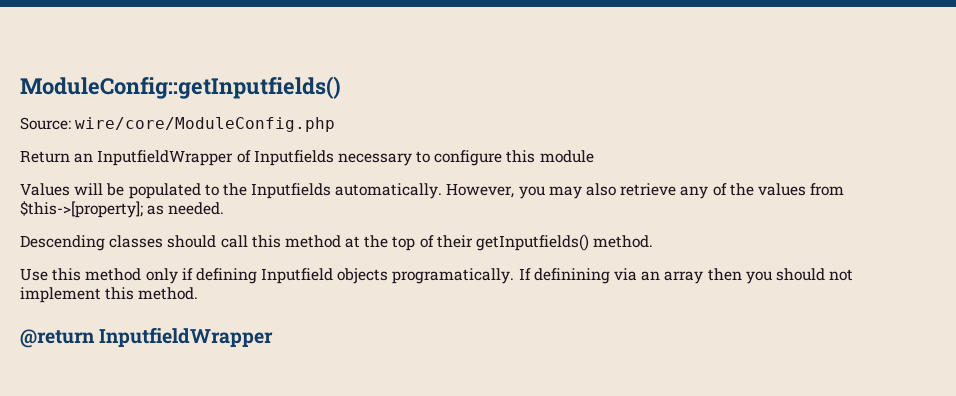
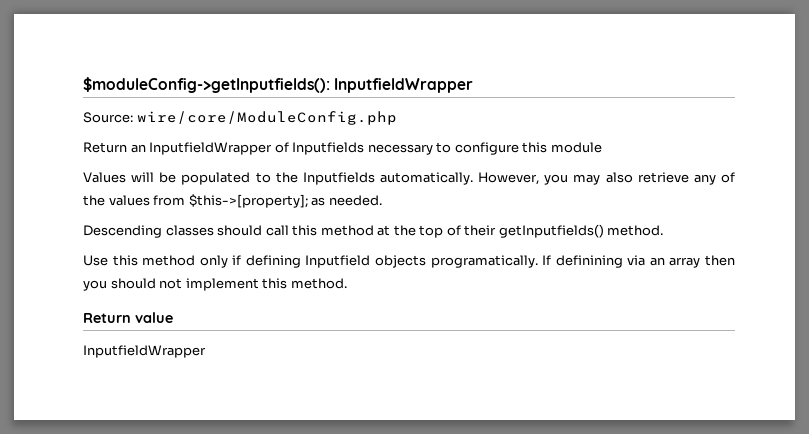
- ModuleConfig::getInputfields()
+ $moduleConfig->getInputfields(): InputfieldWrapper
- @return InputfieldWrapper
+ Return value
+ InputfieldWrapper

